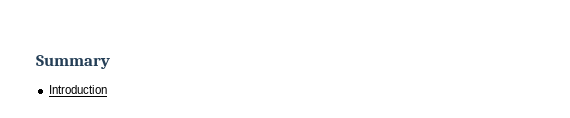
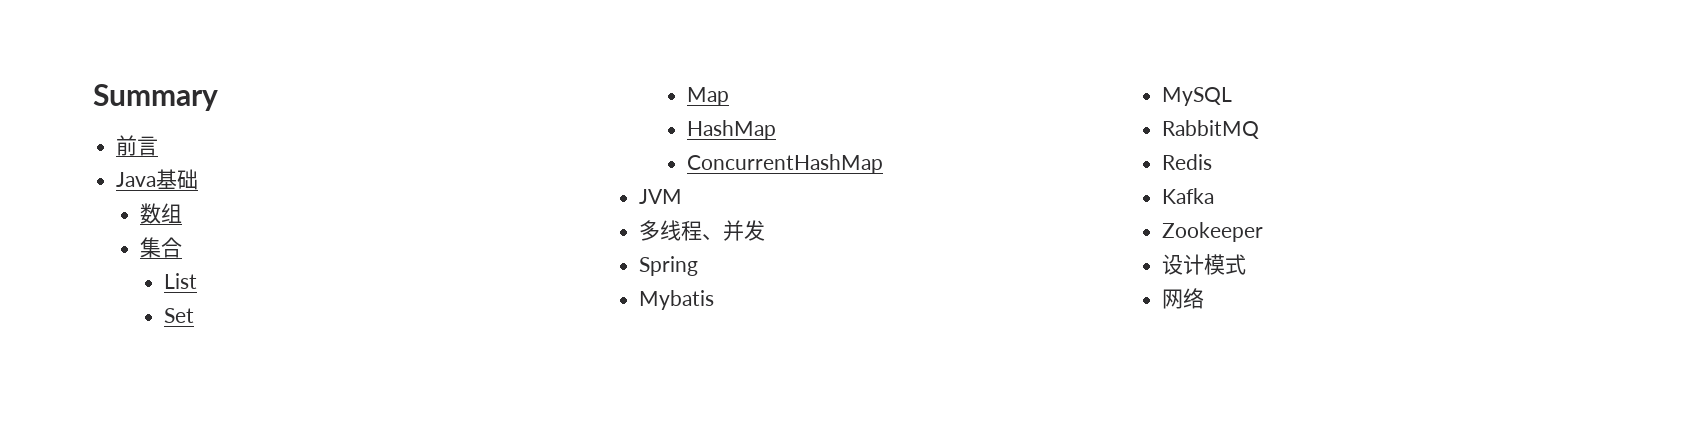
- Introduction
+ 前言
+ Java基础
+ 数组
+ 集合
+ List
+ Set
+ Map
+ HashMap
+ ConcurrentHashMap
+ JVM
+ 多线程、并发
+ Spring
+ Mybatis
+ MySQL
+ RabbitMQ
+ Redis
+ Kafka
+ Zookeeper
+ 设计模式
+ 网络

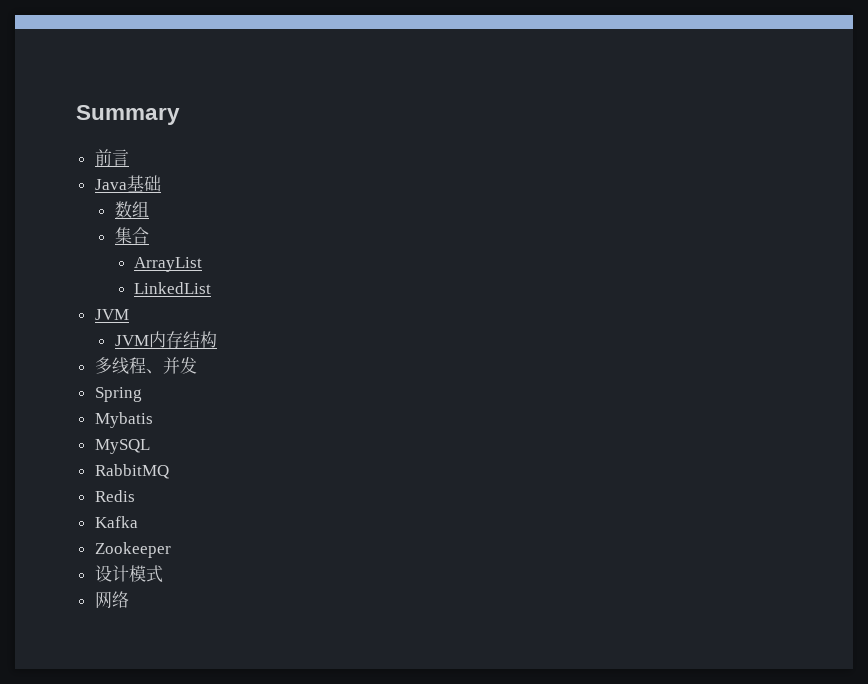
- List
- Set
- Map
- HashMap
- ConcurrentHashMap
+ ArrayList
+ LinkedList
  JVM
+ JVM内存结构

